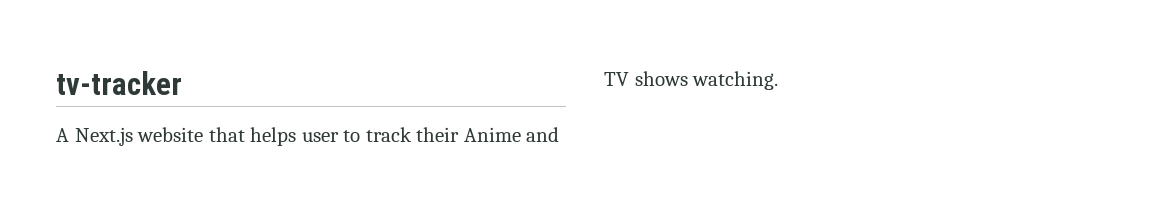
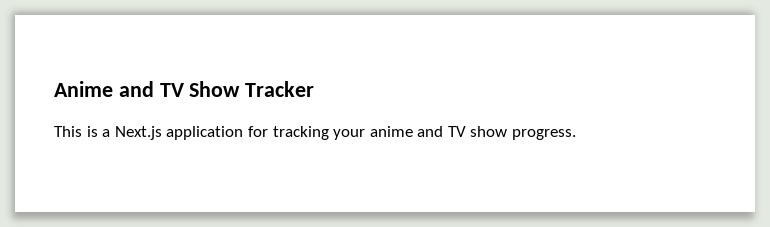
- tv-tracker
- A Next.js website that helps user to track their Anime and TV shows watching.
+ Anime and TV Show Tracker
+ This is a Next.js application for tracking your anime and TV show progress.

